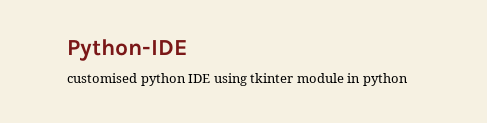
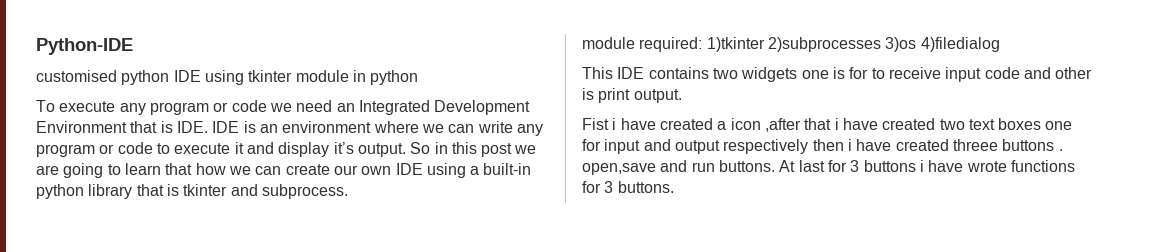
+ To execute any program or code we need an Integrated Development Environment that is IDE. IDE is an environment where we can write any program or code to execute it and display it’s output. So in this post we are going to learn that how we can create our own IDE using a built-in python library that is tkinter and subprocess.
+ module required: 1)tkinter 2)subprocesses 3)os 4)filedialog
+ This IDE contains two widgets one is for to receive input code and other is print output.
+ Fist i have created a icon ,after that i have created two text boxes one for input and output respectively then i have created threee buttons . open,save and run buttons. At last for 3 buttons i have wrote functions for 3 buttons.

